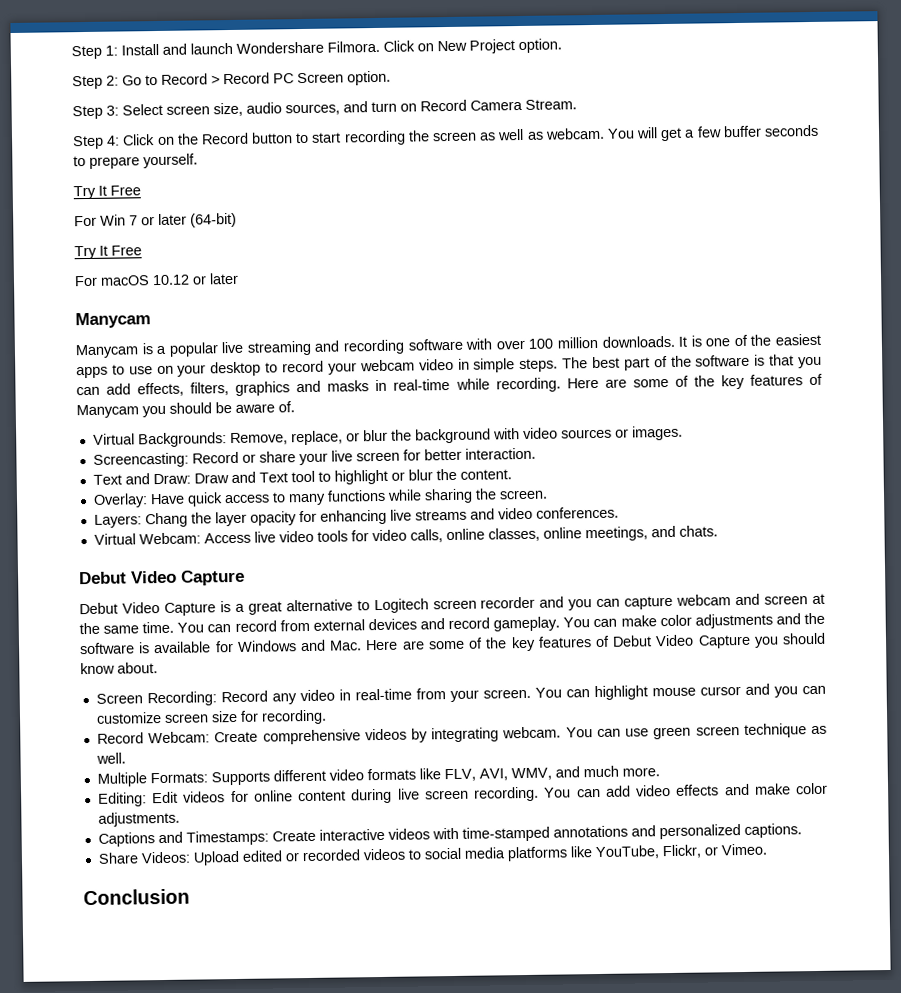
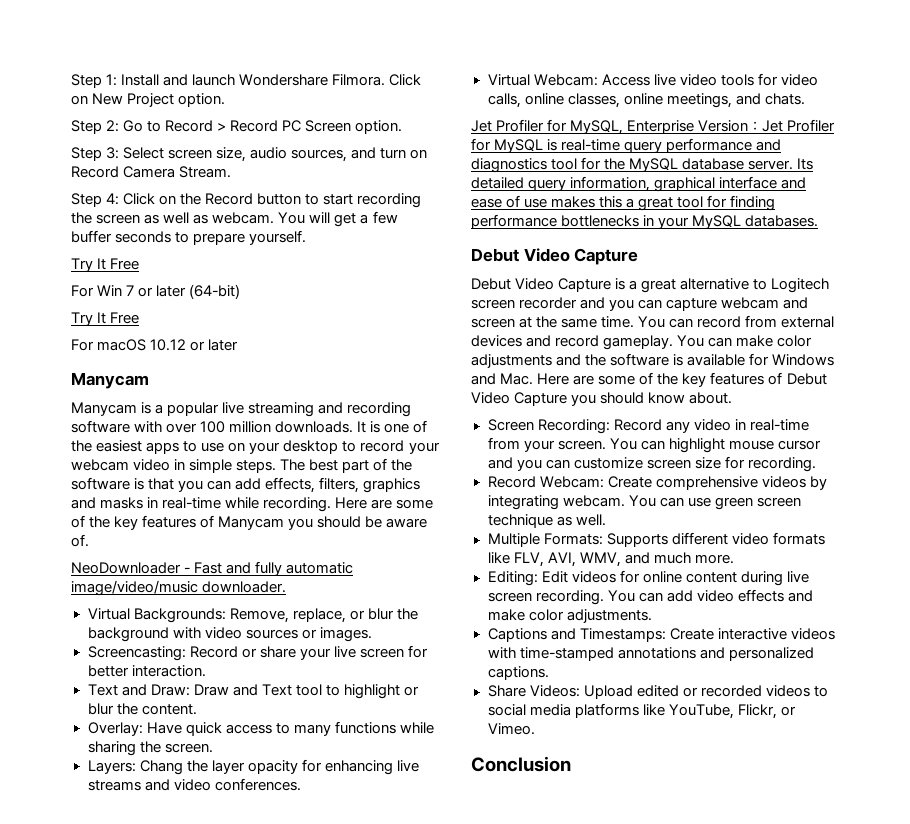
+ NeoDownloader - Fast and fully automatic image/video/music downloader.
+ Jet Profiler for MySQL, Enterprise Version：Jet Profiler for MySQL is real-time query performance and diagnostics tool for the MySQL database server. Its detailed query information, graphical interface and ease of use makes this a great tool for finding performance bottlenecks in your MySQL databases.

